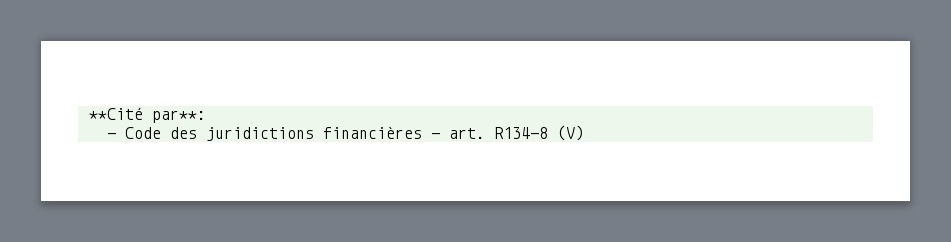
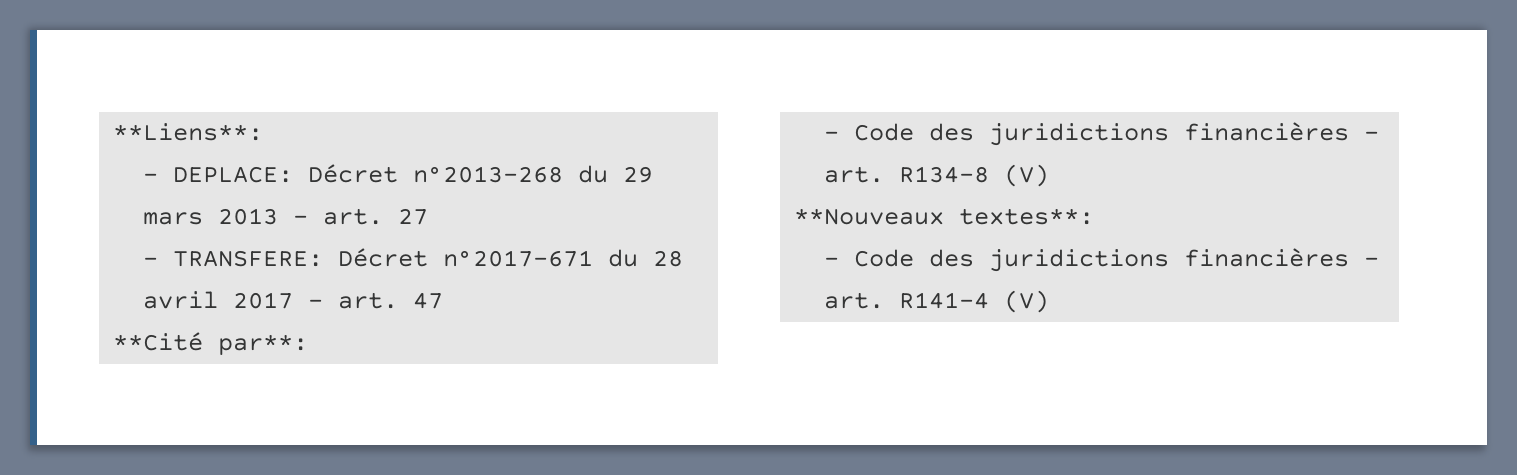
+ **Liens**:
+ - DEPLACE: Décret n°2013-268 du 29 mars 2013 - art. 27
+ - TRANSFERE: Décret n°2017-671 du 28 avril 2017 - art. 47
+ **Nouveaux textes**:
+ - Code des juridictions financières - art. R141-4 (V)

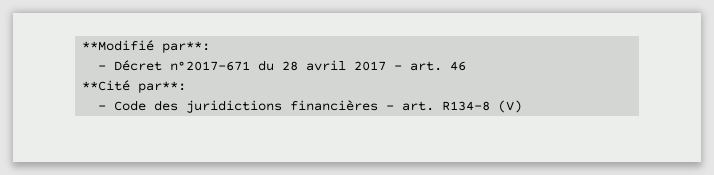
- **Liens**:
- - DEPLACE: Décret n°2013-268 du 29 mars 2013 - art. 27
- - TRANSFERE: Décret n°2017-671 du 28 avril 2017 - art. 47
+ **Modifié par**:
+ - Décret n°2017-671 du 28 avril 2017 - art. 46
- **Nouveaux textes**:
- - Code des juridictions financières - art. R141-4 (V)

